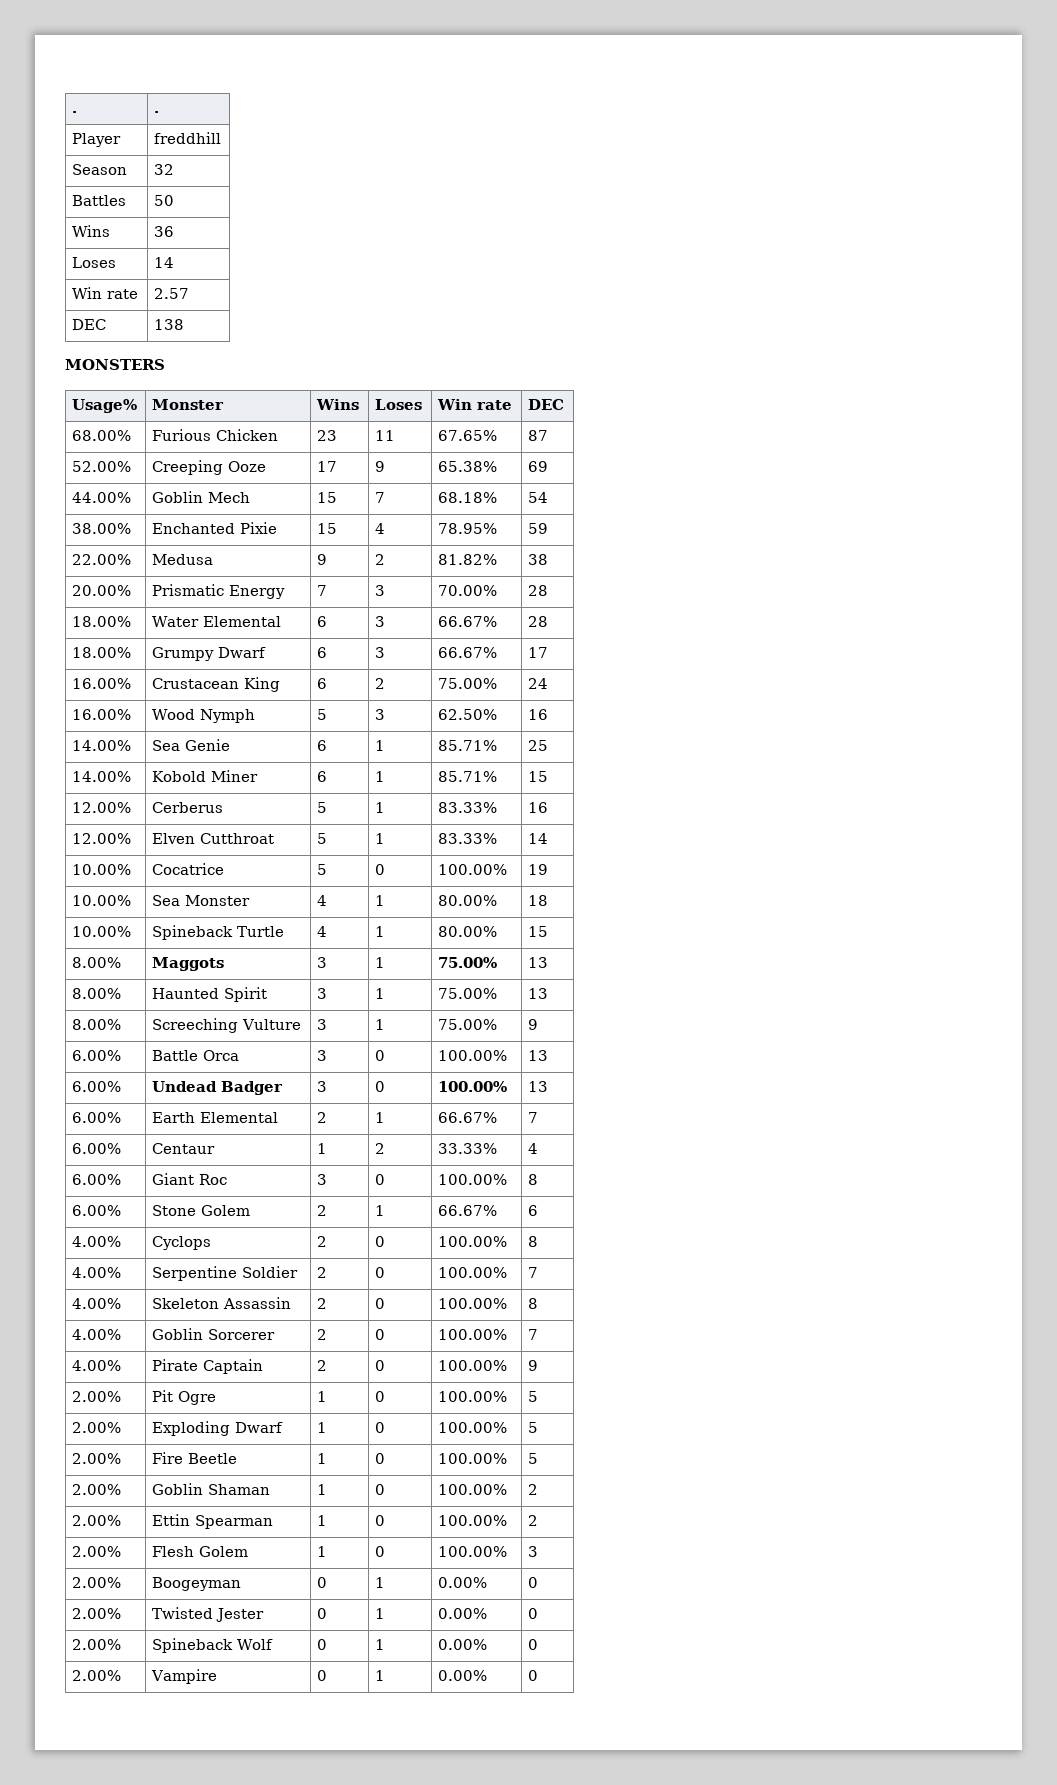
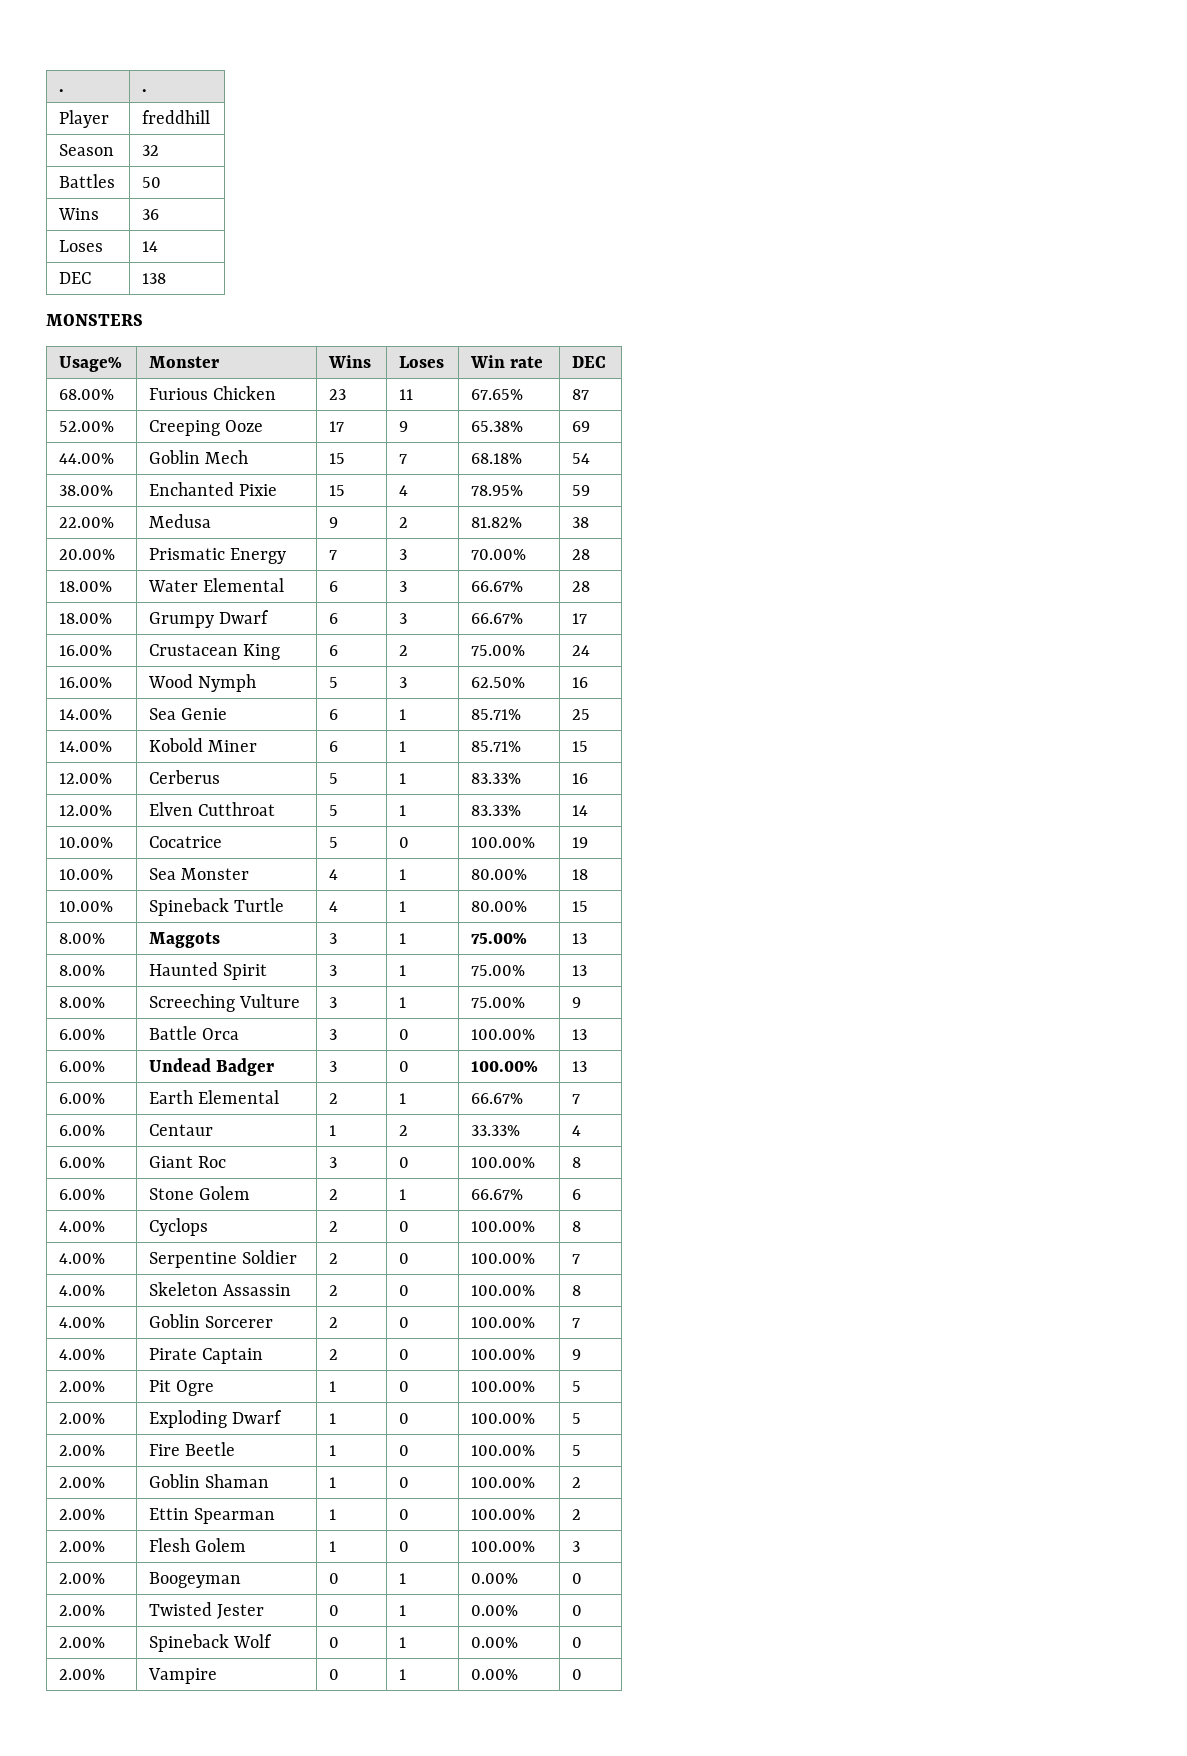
- Win rate | 2.57

